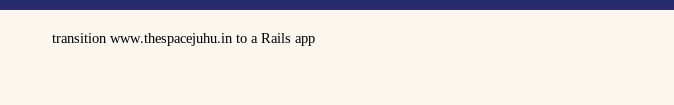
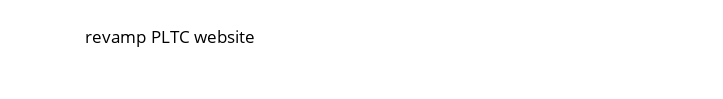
- transition www.thespacejuhu.in to a Rails app
+ revamp PLTC website

